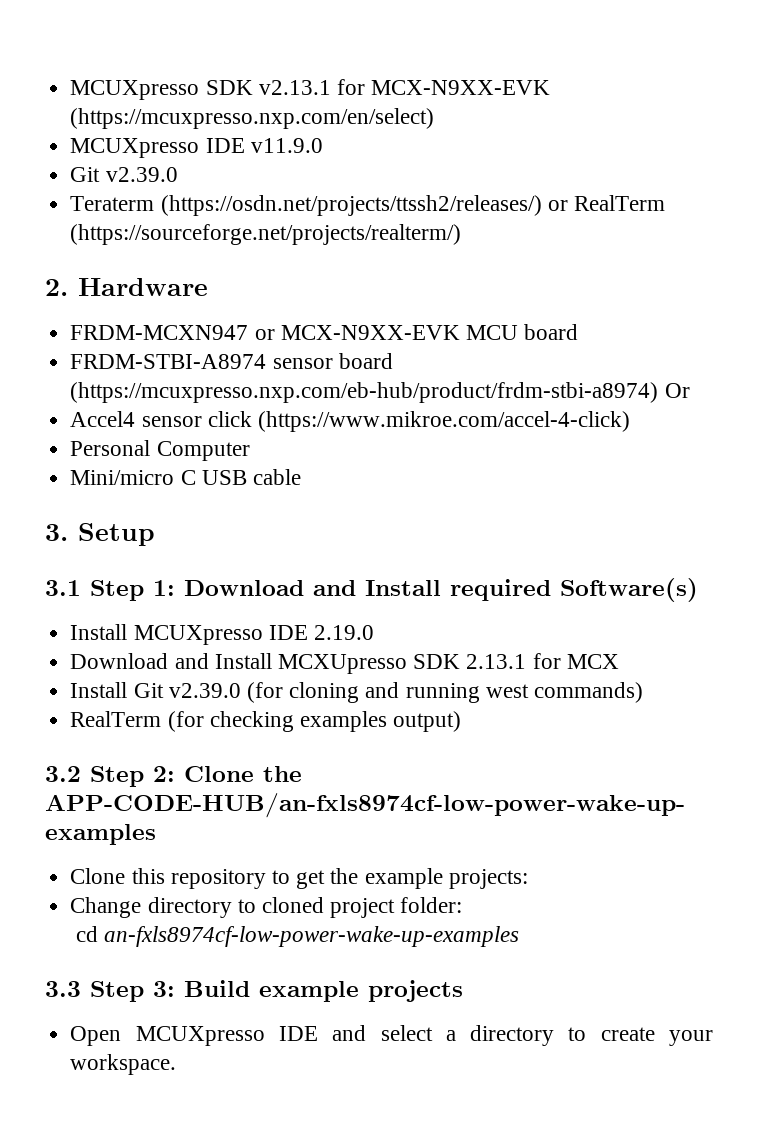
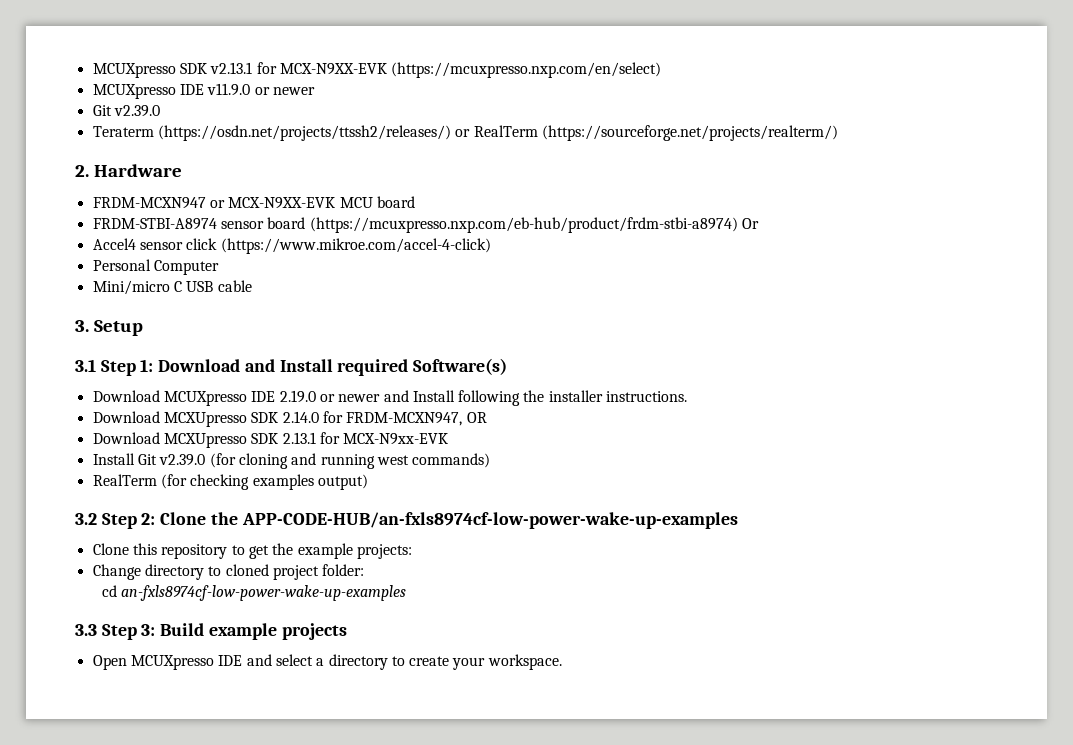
- MCUXpresso IDE v11.9.0
+ MCUXpresso IDE v11.9.0 or newer
- Install MCUXpresso IDE 2.19.0
- Download and Install MCXUpresso SDK 2.13.1 for MCX
+ Download MCUXpresso IDE 2.19.0 or newer and Install following the installer instructions.
+ Download MCXUpresso SDK 2.14.0 for FRDM-MCXN947, OR
+ Download MCXUpresso SDK 2.13.1 for MCX-N9xx-EVK

